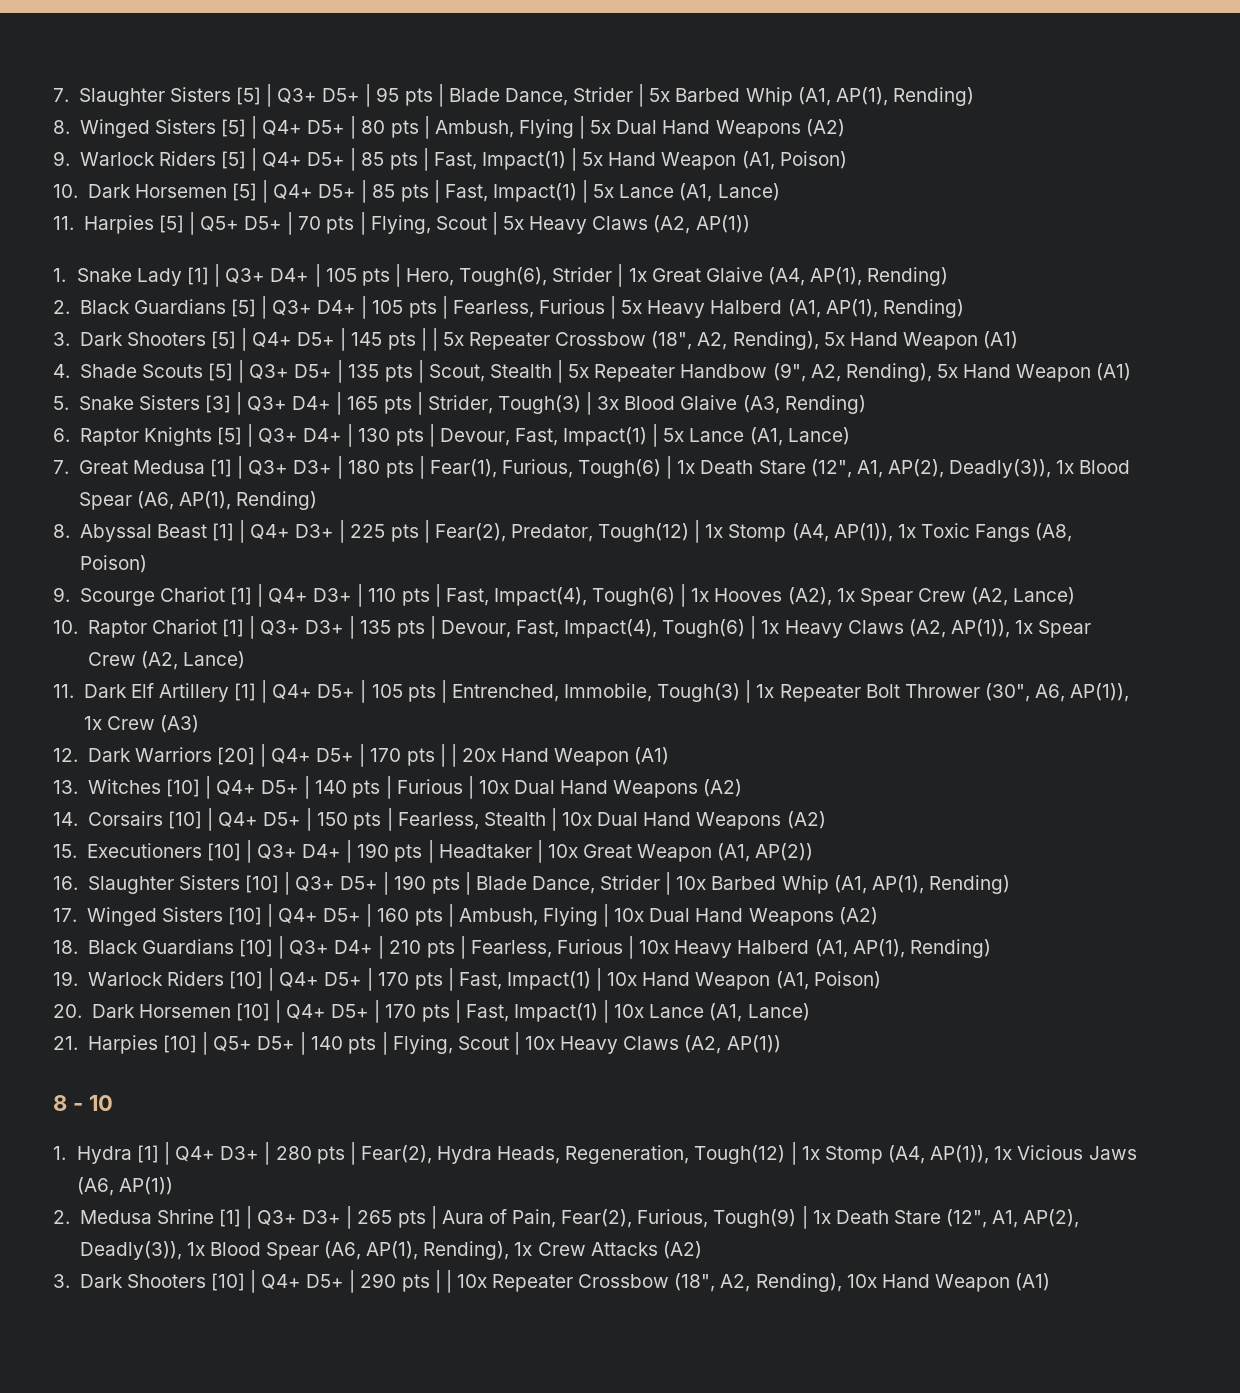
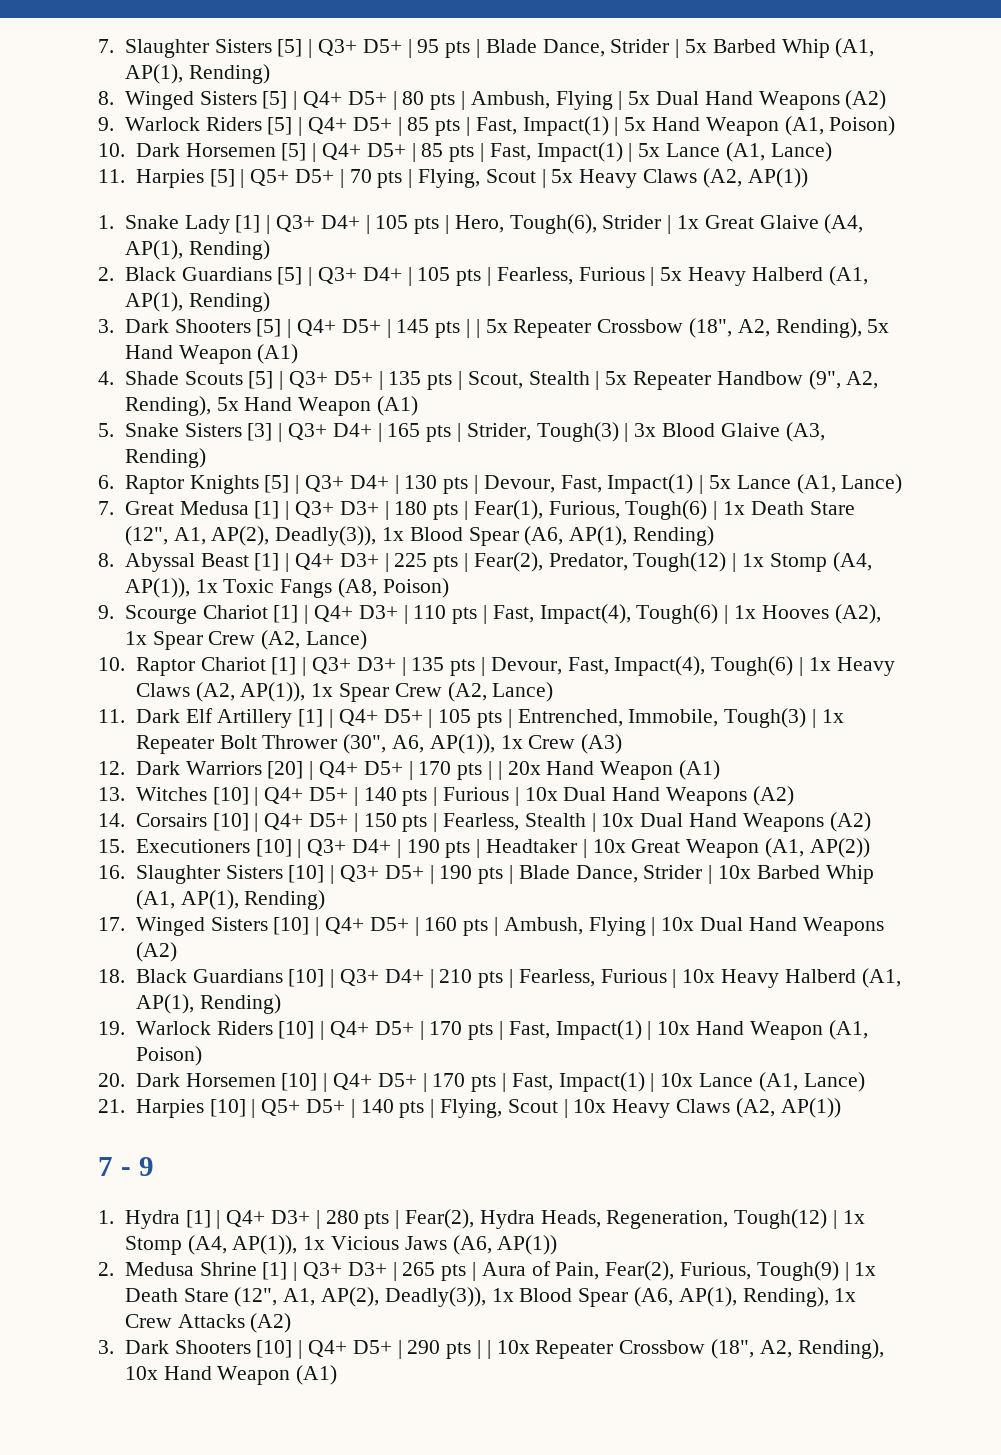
- 8 - 10
+ 7 - 9

